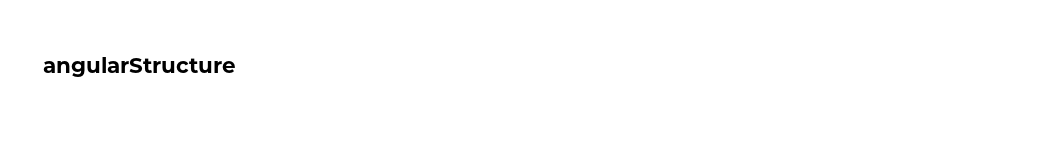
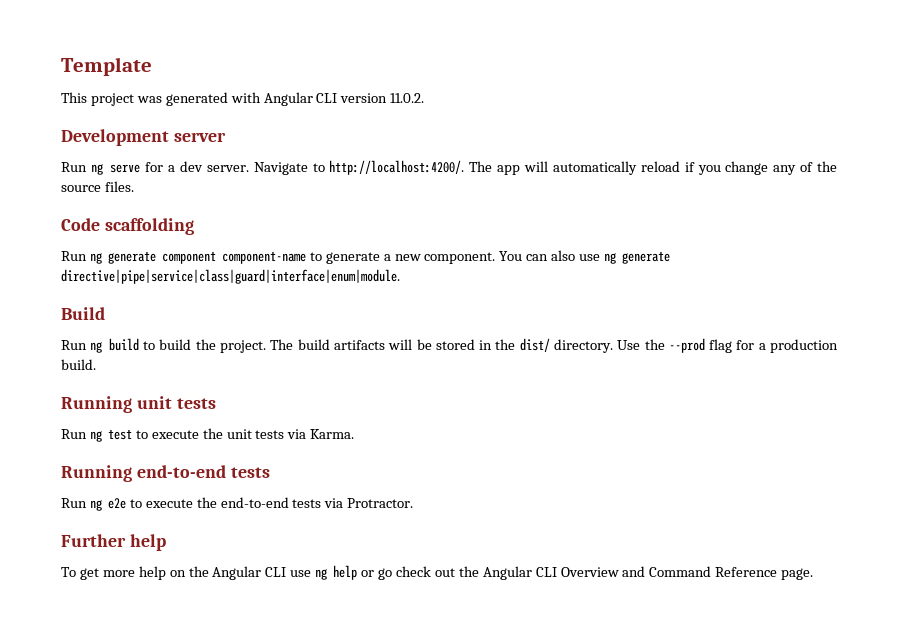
- angularStructure
+ Template
+ This project was generated with Angular CLI version 11.0.2.
+ Development server
+ Run ng serve for a dev server. Navigate to http://localhost:4200/. The app will automatically reload if you change any of the source files.
+ Code scaffolding
+ Run ng generate component component-name to generate a new component. You can also use ng generate directive|pipe|service|class|guard|interface|enum|module.
+ Build
+ Run ng build to build the project. The build artifacts will be stored in the dist/ directory. Use the --prod flag for a production build.
+ Running unit tests
+ Run ng test to execute the unit tests via Karma.
+ Running end-to-end tests
+ Run ng e2e to execute the end-to-end tests via Protractor.
+ Further help
+ To get more help on the Angular CLI use ng help or go check out the Angular CLI Overview and Command Reference page.

